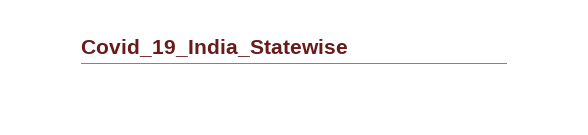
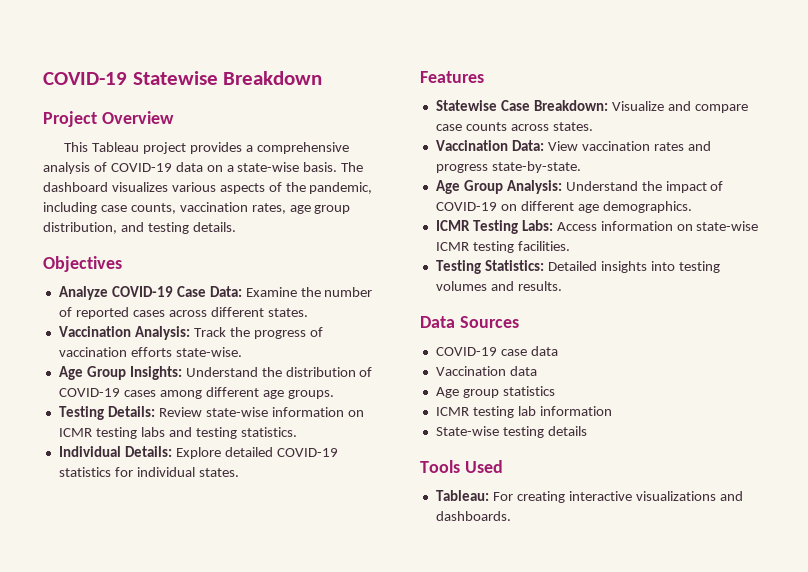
- Covid_19_India_Statewise
+ COVID-19 Statewise Breakdown
+ Project Overview
+ This Tableau project provides a comprehensive analysis of COVID-19 data on a state-wise basis. The dashboard visualizes various aspects of the pandemic, including case counts, vaccination rates, age group distribution, and testing details.
+ Objectives
+ Analyze COVID-19 Case Data: Examine the number of reported cases across different states.
+ Vaccination Analysis: Track the progress of vaccination efforts state-wise.
+ Age Group Insights: Understand the distribution of COVID-19 cases among different age groups.
+ Testing Details: Review state-wise information on ICMR testing labs and testing statistics.
+ Individual Details: Explore detailed COVID-19 statistics for individual states.
+ Features
+ Statewise Case Breakdown: Visualize and compare case counts across states.
+ Vaccination Data: View vaccination rates and progress state-by-state.
+ Age Group Analysis: Understand the impact of COVID-19 on different age demographics.
+ ICMR Testing Labs: Access information on state-wise ICMR testing facilities.
+ Testing Statistics: Detailed insights into testing volumes and results.
+ Data Sources
+ COVID-19 case data
+ Vaccination data
+ Age group statistics
+ ICMR testing lab information
+ State-wise testing details
+ Tools Used
+ Tableau: For creating interactive visualizations and dashboards.

